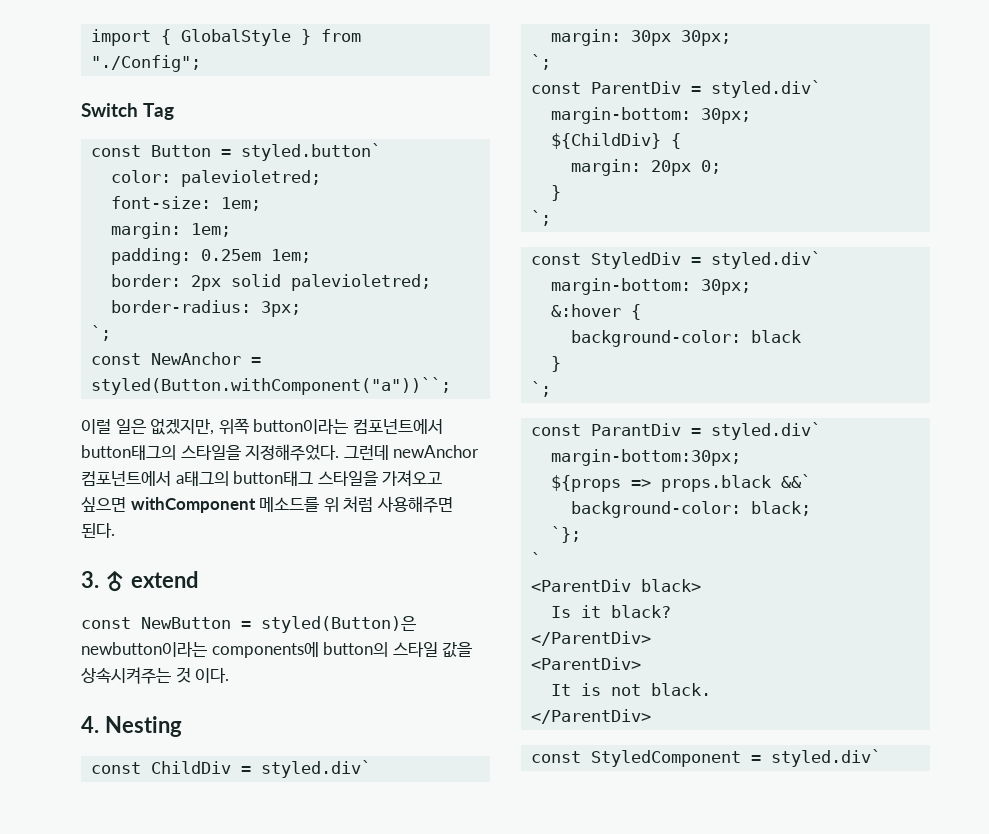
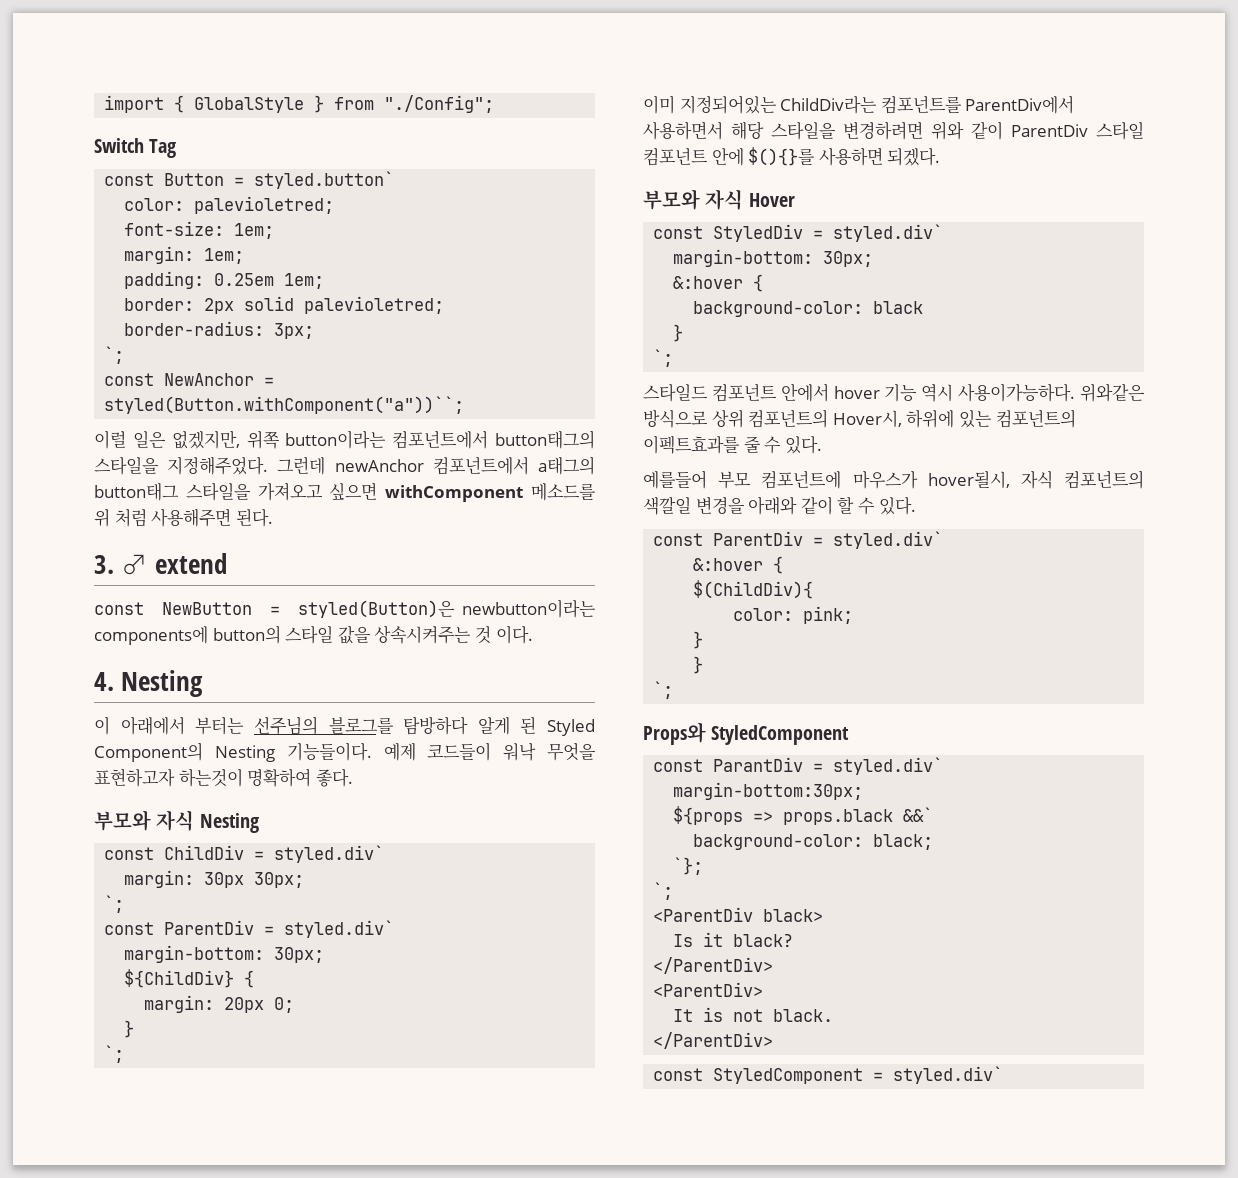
+ 이 아래에서 부터는 선주님의 블로그를 탐방하다 알게 된 Styled Component의 Nesting 기능들이다. 예제 코드들이 워낙 무엇을 표현하고자 하는것이 명확하여 좋다.
+ 부모와 자식 Nesting
+ 이미 지정되어있는 ChildDiv라는 컴포넌트를 ParentDiv에서 사용하면서 해당 스타일을 변경하려면 위와 같이 ParentDiv 스타일 컴포넌트 안에 $(){}를 사용하면 되겠다.
+ 부모와 자식 Hover
+ 스타일드 컴포넌트 안에서 hover 기능 역시 사용이가능하다. 위와같은 방식으로 상위 컴포넌트의 Hover시, 하위에 있는 컴포넌트의 이펙트효과를 줄 수 있다.
+ 예를들어 부모 컴포넌트에 마우스가 hover될시, 자식 컴포넌트의 색깔일 변경을 아래와 같이 할 수 있다.
+ const ParentDiv = styled.div`
+ &:hover {
+ $(ChildDiv){
+ color: pink;
+ }
+ }
+ `;
+ Props와 StyledComponent
  `};
- `
+ `;

